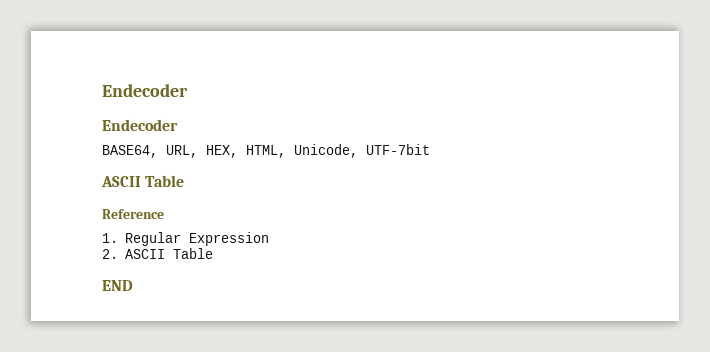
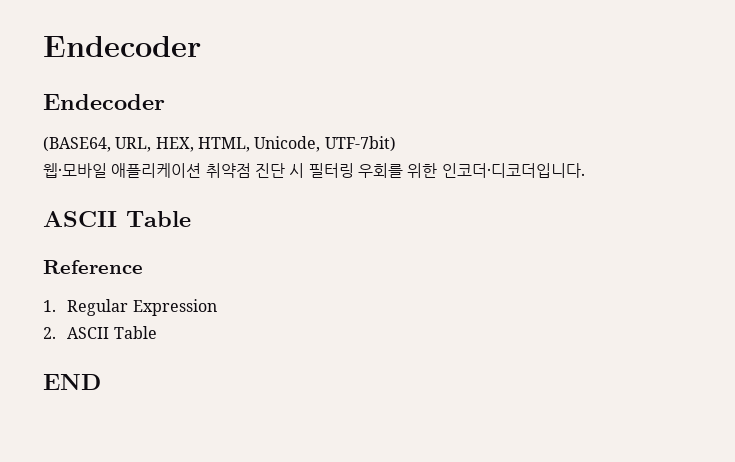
- BASE64, URL, HEX, HTML, Unicode, UTF-7bit
+ (BASE64, URL, HEX, HTML, Unicode, UTF-7bit)
+ 웹·모바일 애플리케이션 취약점 진단 시 필터링 우회를 위한 인코더·디코더입니다.

